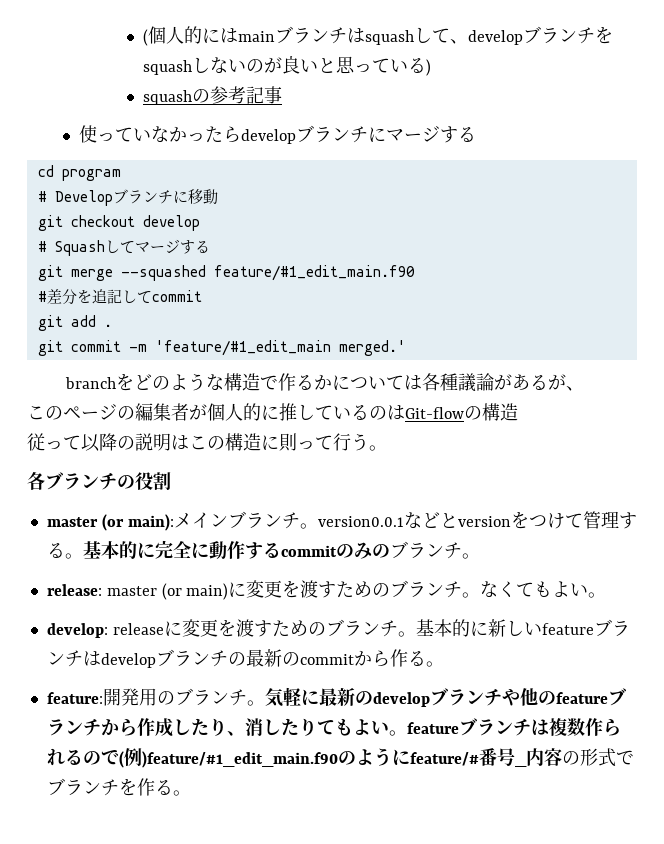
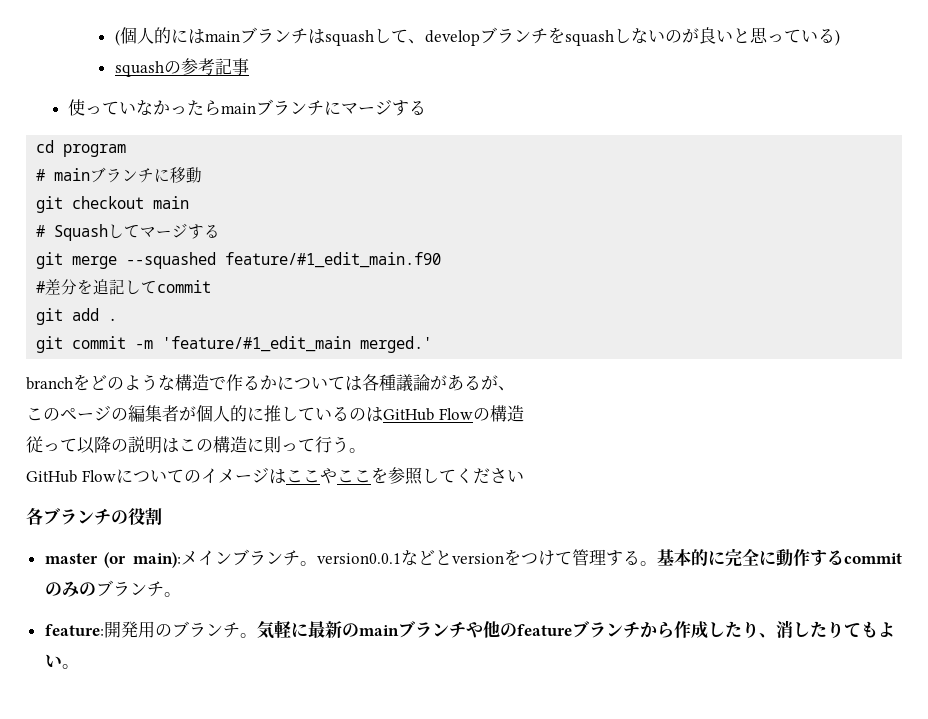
- 使っていなかったらdevelopブランチにマージする
+ 使っていなかったらmainブランチにマージする
- # Developブランチに移動
+ # mainブランチに移動
- git checkout develop
+ git checkout main
- このページの編集者が個人的に推しているのはGit-flowの構造
+ このページの編集者が個人的に推しているのはGitHub Flowの構造
+ GitHub Flowについてのイメージはここやここを参照してください
- release: master (or main)に変更を渡すためのブランチ。なくてもよい。
- develop: releaseに変更を渡すためのブランチ。基本的に新しいfeatureブランチはdevelopブランチの最新のcommitから作る。
- 気軽に最新のdevelopブランチや他のfeatureブランチから作成したり、消したりてもよい。featureブランチは複数作られるので(例)feature/#1_edit_main.f90のようにfeature/#番号_内容の形式でブランチを作る。
+ 気軽に最新のmainブランチや他のfeatureブランチから作成したり、消したりてもよい。

